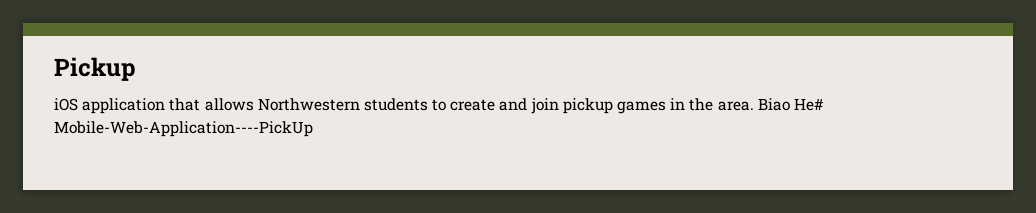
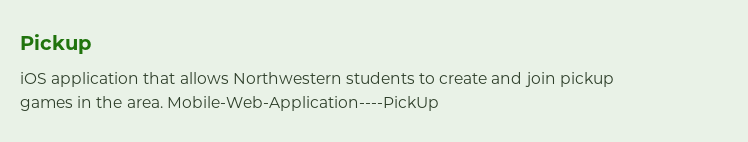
- Biao He# Mobile-Web-Application----PickUp
+ Mobile-Web-Application----PickUp

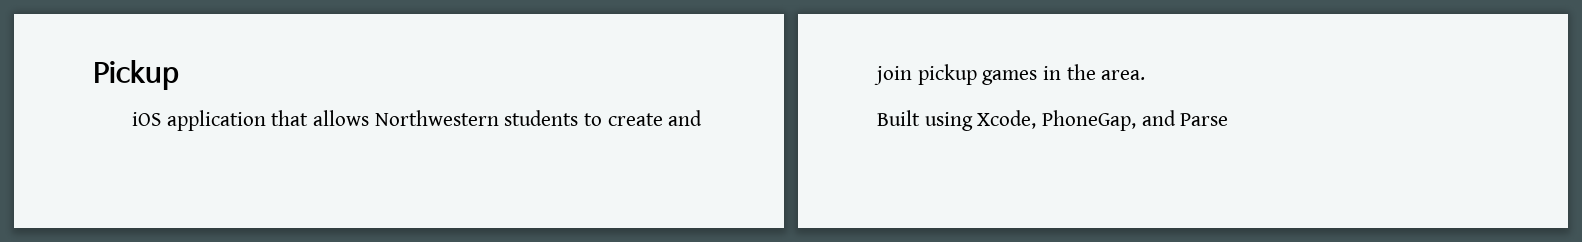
- iOS application that allows Northwestern students to create and join pickup games in the area. Mobile-Web-Application----PickUp
+ iOS application that allows Northwestern students to create and join pickup games in the area.
+ Built using Xcode, PhoneGap, and Parse

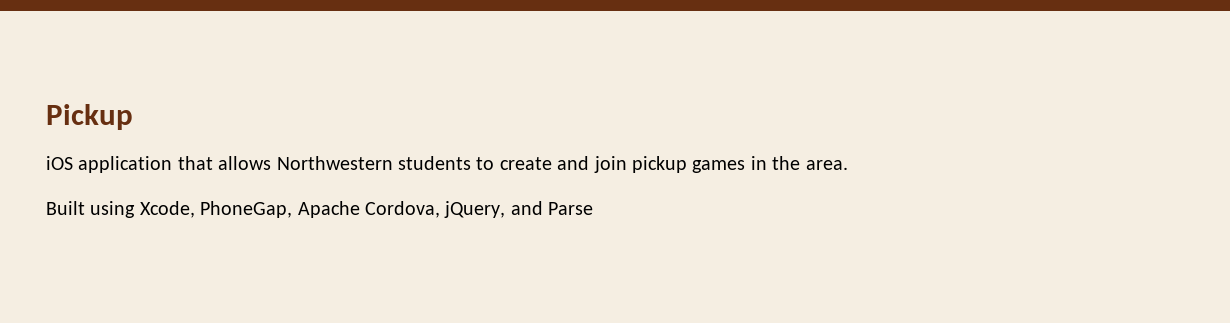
- Built using Xcode, PhoneGap, and Parse
+ Built using Xcode, PhoneGap, Apache Cordova, jQuery, and Parse

